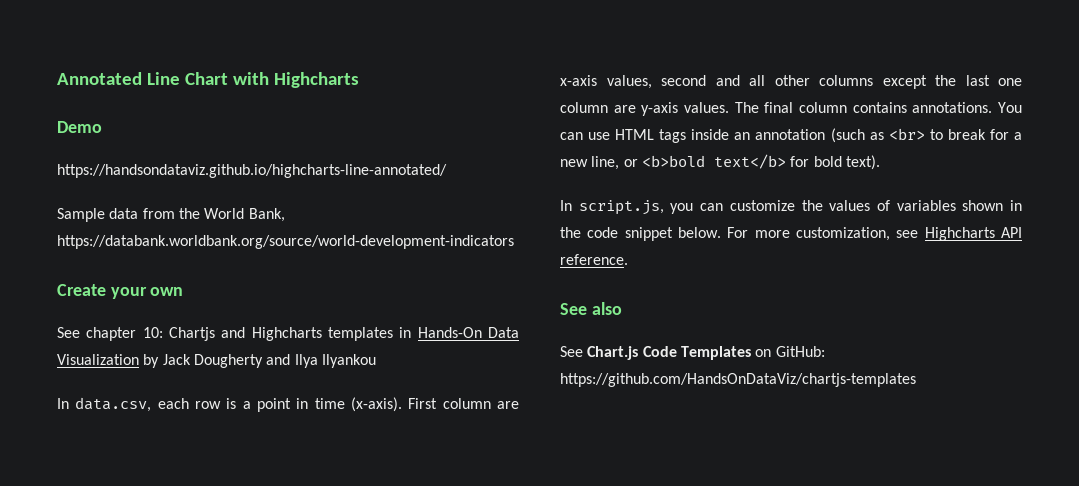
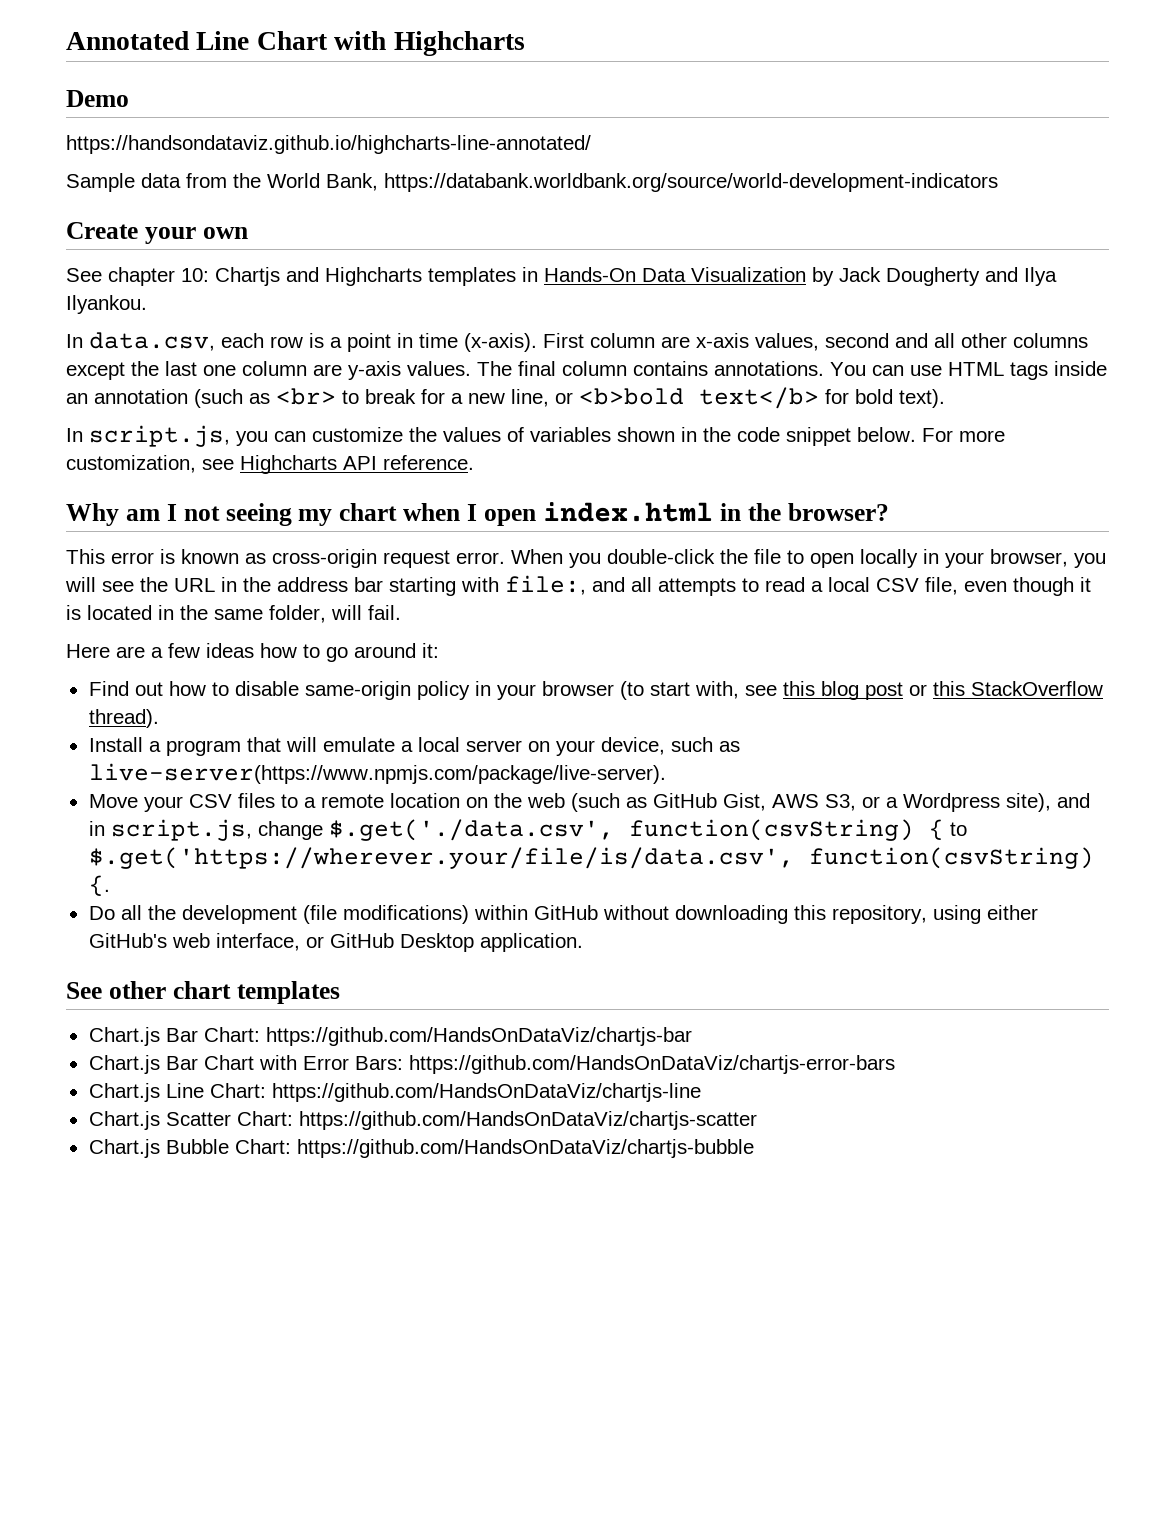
- See chapter 10: Chartjs and Highcharts templates in Hands-On Data Visualization by Jack Dougherty and Ilya Ilyankou
+ See chapter 10: Chartjs and Highcharts templates in Hands-On Data Visualization by Jack Dougherty and Ilya Ilyankou.
- See also
- See Chart.js Code Templates on GitHub: https://github.com/HandsOnDataViz/chartjs-templates
+ Why am I not seeing my chart when I open index.html in the browser?
+ This error is known as cross-origin request error. When you double-click the file to open locally in your browser, you will see the URL in the address bar starting with file:, and all attempts to read a local CSV file, even though it is located in the same folder, will fail.
+ Here are a few ideas how to go around it:
+ Find out how to disable same-origin policy in your browser (to start with, see this blog post or this StackOverflow thread).
+ Install a program that will emulate a local server on your device, such as live-server(https://www.npmjs.com/package/live-server).
+ Move your CSV files to a remote location on the web (such as GitHub Gist, AWS S3, or a Wordpress site), and in script.js, change $.get('./data.csv', function(csvString) { to $.get('https://wherever.your/file/is/data.csv', function(csvString) {.
+ Do all the development (file modifications) within GitHub without downloading this repository, using either GitHub's web interface, or GitHub Desktop application.
+ See other chart templates
+ Chart.js Bar Chart: https://github.com/HandsOnDataViz/chartjs-bar
+ Chart.js Bar Chart with Error Bars: https://github.com/HandsOnDataViz/chartjs-error-bars
+ Chart.js Line Chart: https://github.com/HandsOnDataViz/chartjs-line
+ Chart.js Scatter Chart: https://github.com/HandsOnDataViz/chartjs-scatter
+ Chart.js Bubble Chart: https://github.com/HandsOnDataViz/chartjs-bubble

